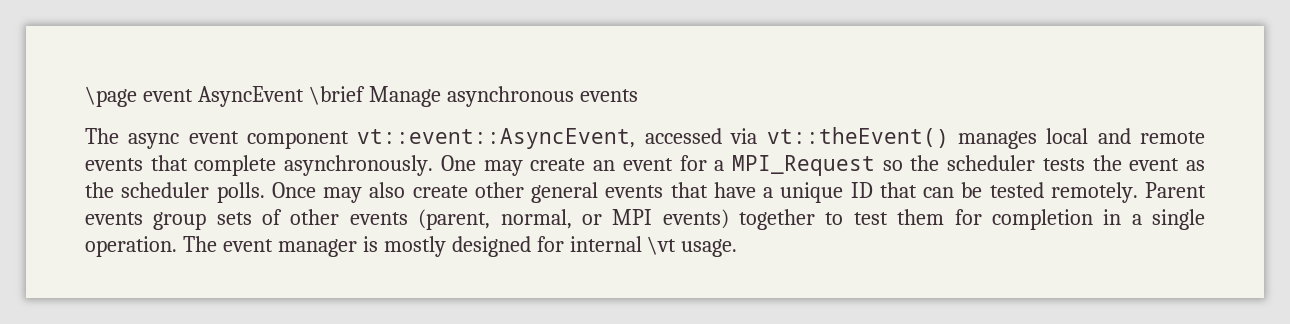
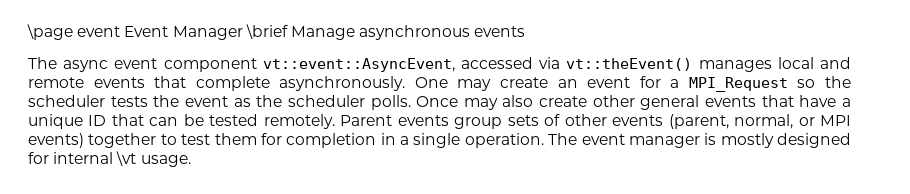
- \page event AsyncEvent \brief Manage asynchronous events
+ \page event Event Manager \brief Manage asynchronous events

